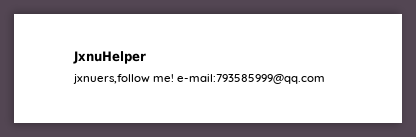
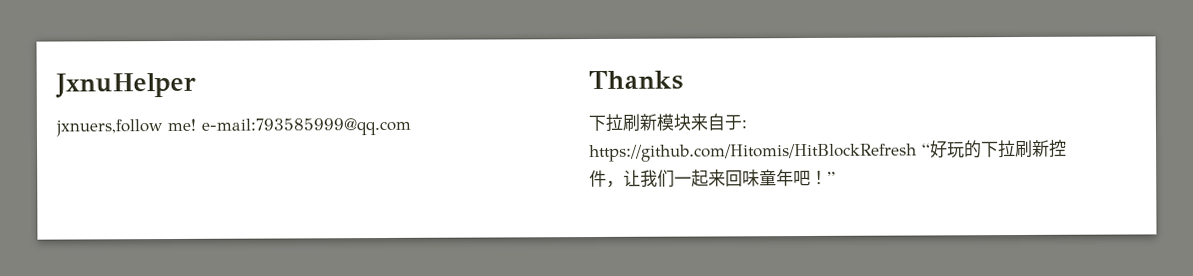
+ Thanks
+ 下拉刷新模块来自于: https://github.com/Hitomis/HitBlockRefresh “好玩的下拉刷新控件，让我们一起来回味童年吧！”

